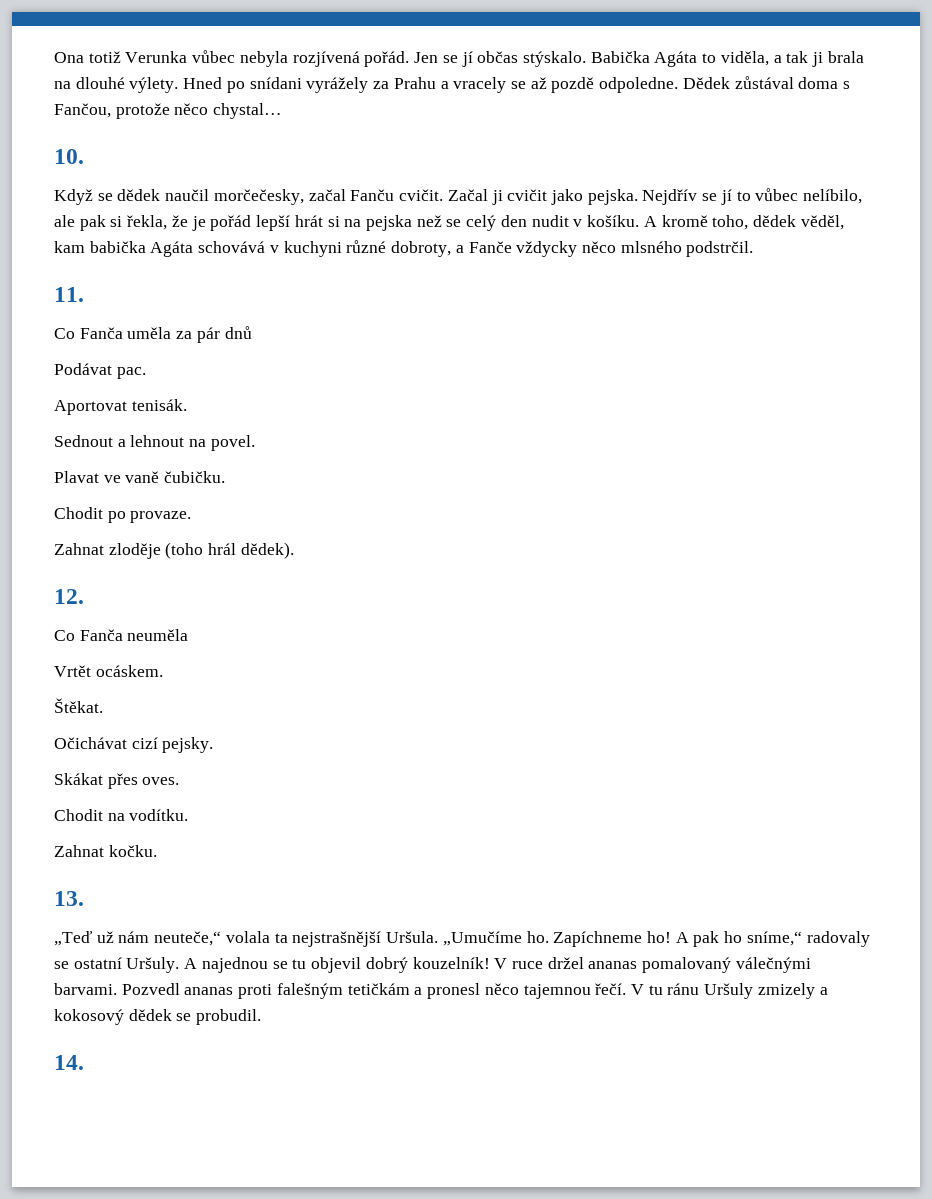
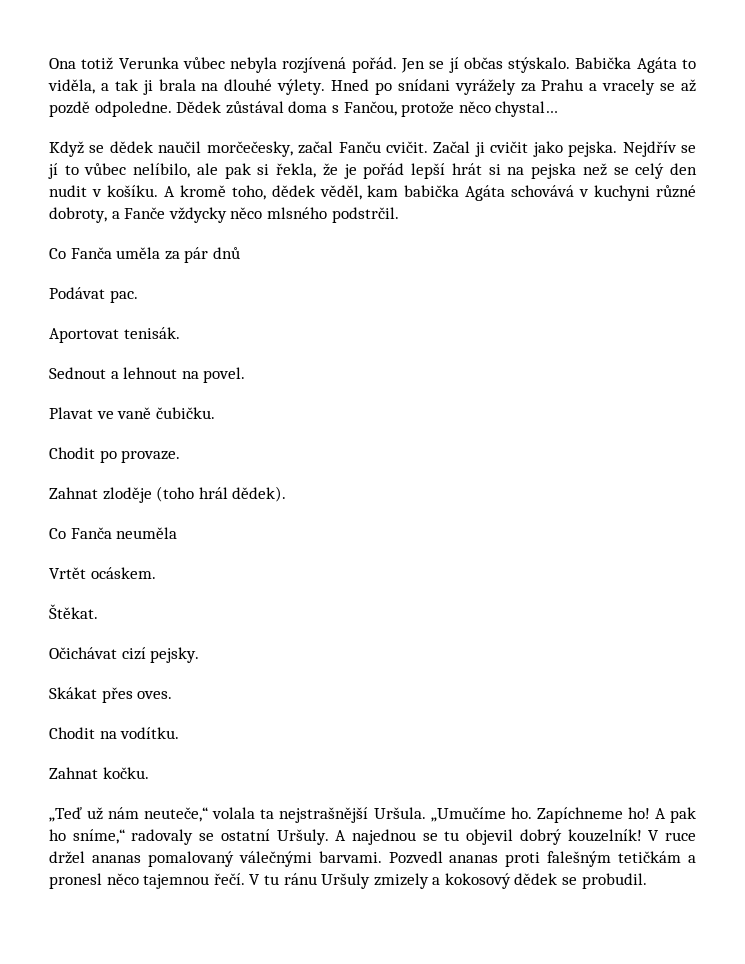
- 10.
- 11.
- 12.
- 13.
- 14.

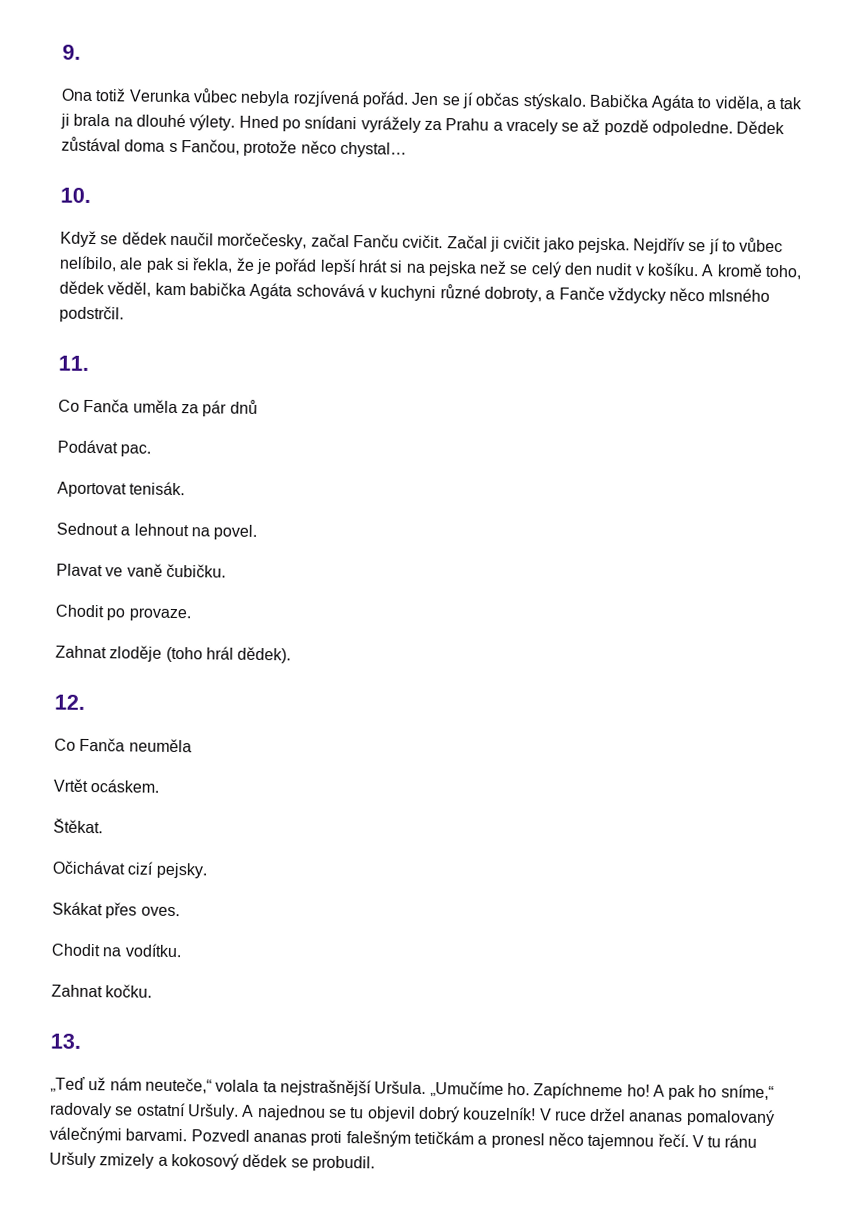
+ 9.
+ 10.
+ 11.
+ 12.
+ 13.

